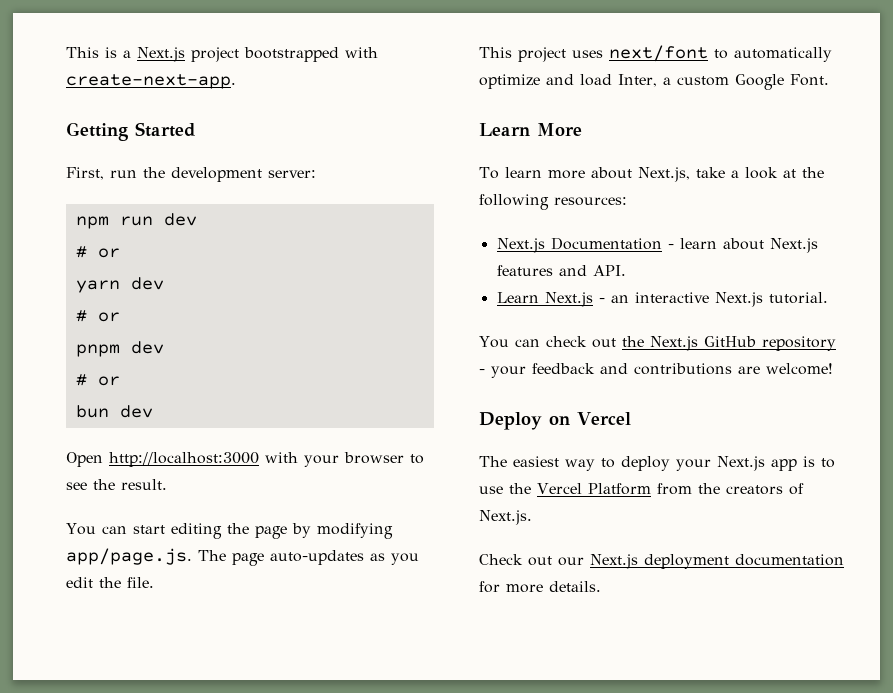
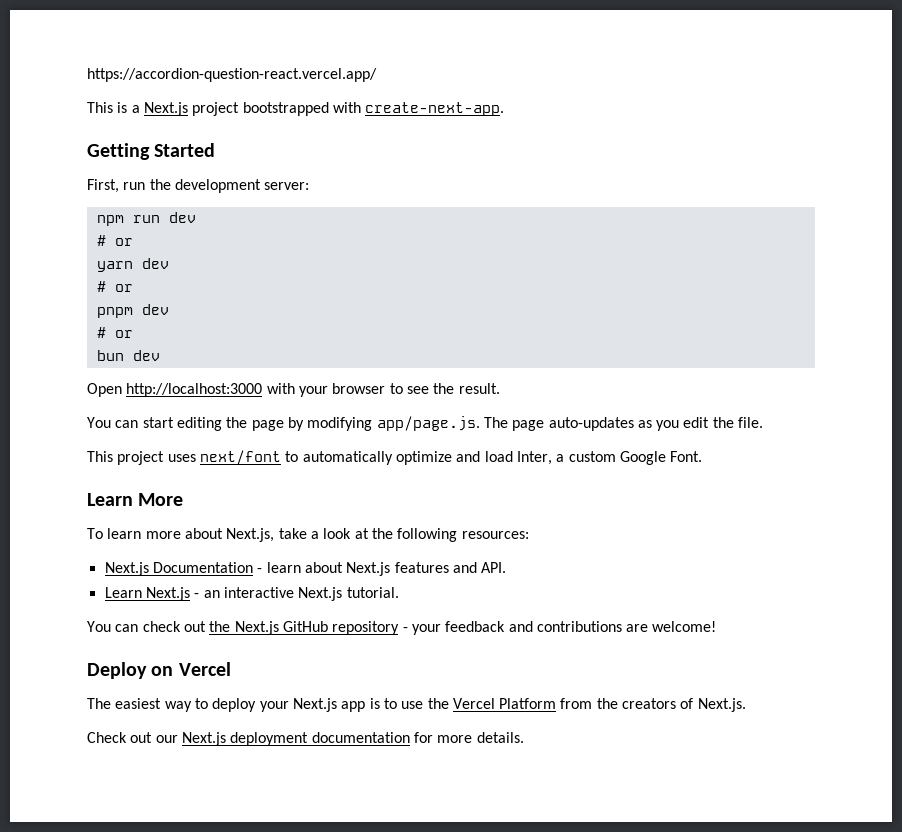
+ https://accordion-question-react.vercel.app/

